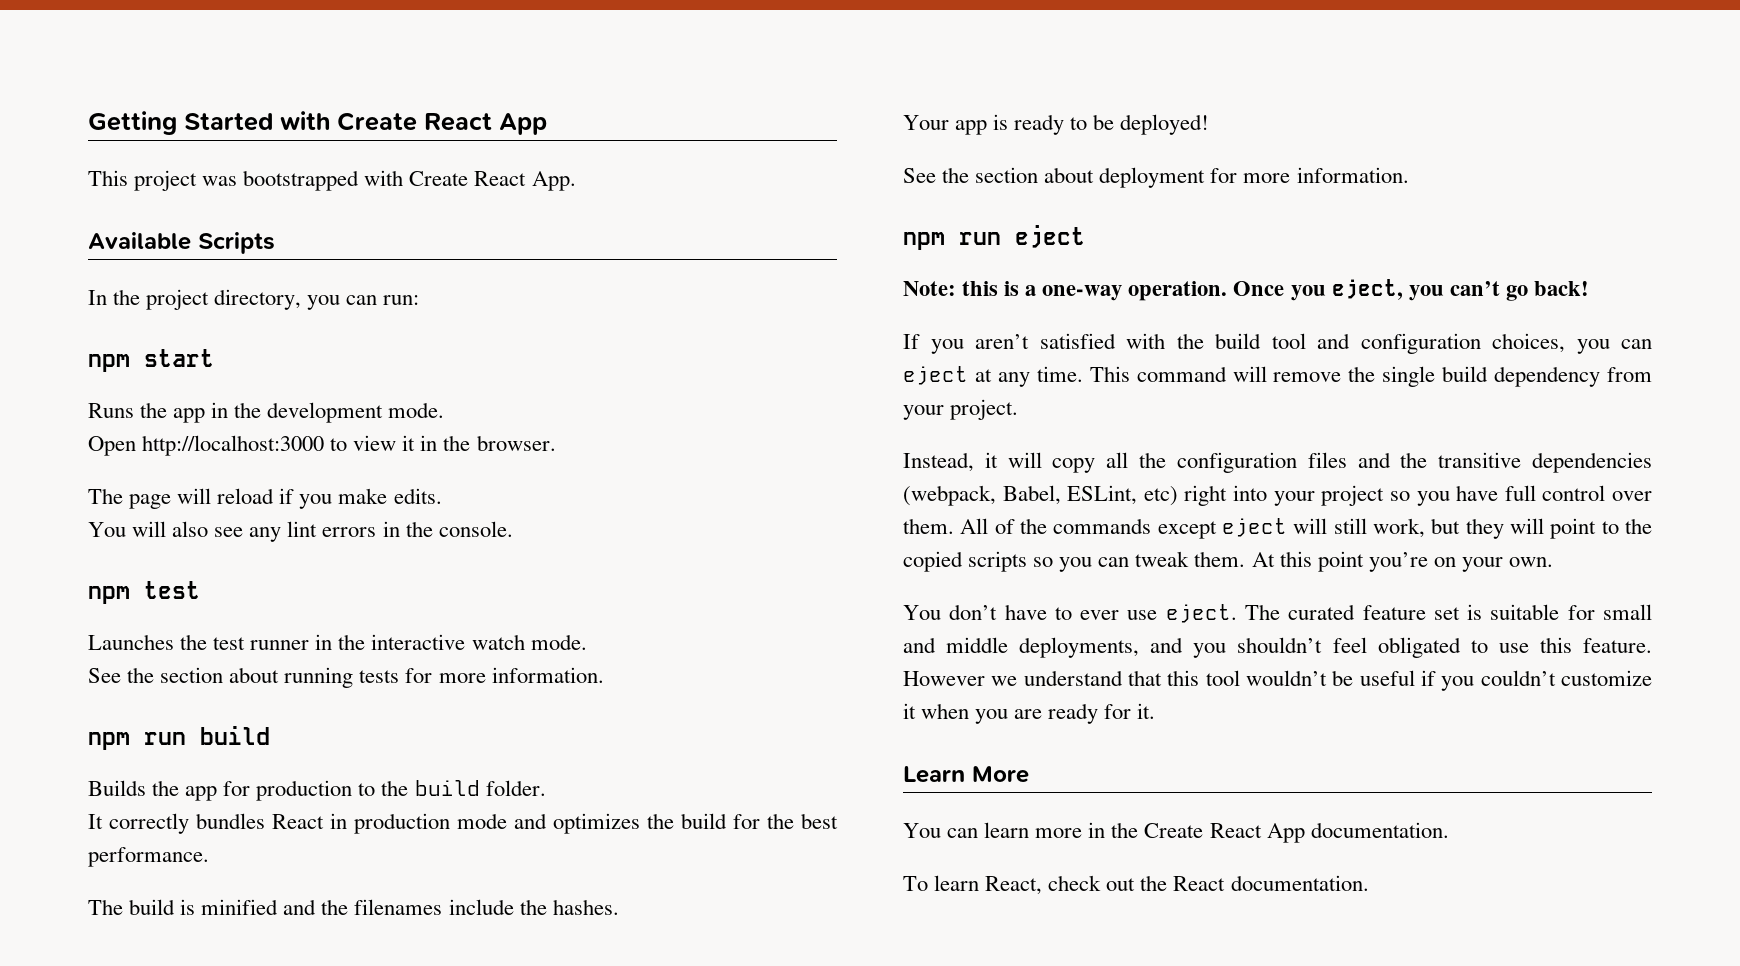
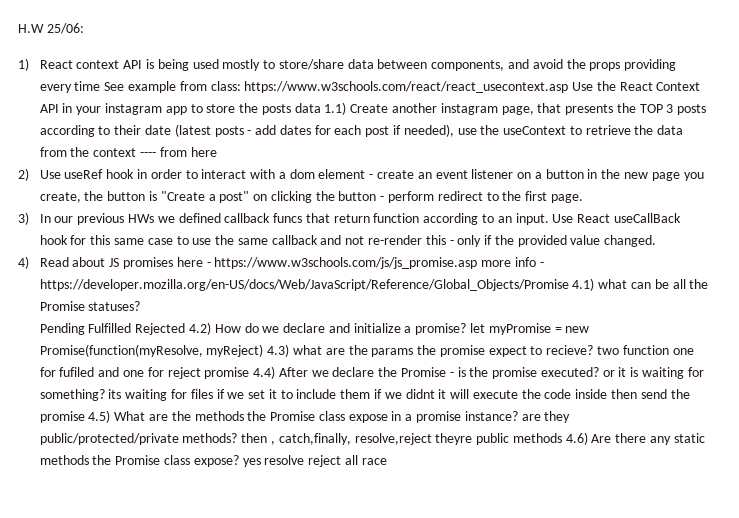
- Getting Started with Create React App
- This project was bootstrapped with Create React App.
- Available Scripts
- In the project directory, you can run:
- npm start
- Runs the app in the development mode.
- Open http://localhost:3000 to view it in the browser.
- The page will reload if you make edits.
- You will also see any lint errors in the console.
- npm test
- Launches the test runner in the interactive watch mode.
- See the section about running tests for more information.
- npm run build
- Builds the app for production to the build folder.
- It correctly bundles React in production mode and optimizes the build for the best performance.
- The build is minified and the filenames include the hashes.
- Your app is ready to be deployed!
- See the section about deployment for more information.
- npm run eject
- Note: this is a one-way operation. Once you eject, you can’t go back!
- If you aren’t satisfied with the build tool and configuration choices, you can eject at any time. This command will remove the single build dependency from your project.
- Instead, it will copy all the configuration files and the transitive dependencies (webpack, Babel, ESLint, etc) right into your project so you have full control over them. All of the commands except eject will still work, but they will point to the copied scripts so you can tweak them. At this point you’re on your own.
- You don’t have to ever use eject. The curated feature set is suitable for small and middle deployments, and you shouldn’t feel obligated to use this feature. However we understand that this tool wouldn’t be useful if you couldn’t customize it when you are ready for it.
- Learn More
- You can learn more in the Create React App documentation.
- To learn React, check out the React documentation.
+ H.W 25/06:
+ 1) React context API is being used mostly to store/share data between components, and avoid the props providing every time See example from class: https://www.w3schools.com/react/react_usecontext.asp Use the React Context API in your instagram app to store the posts data 1.1) Create another instagram page, that presents the TOP 3 posts according to their date (latest posts - add dates for each post if needed), use the useContext to retrieve the data from the context ---- from here
+ 2) Use useRef hook in order to interact with a dom element - create an event listener on a button in the new page you create, the button is "Create a post" on clicking the button - perform redirect to the first page.
+ 3) In our previous HWs we defined callback funcs that return function according to an input. Use React useCallBack hook for this same case to use the same callback and not re-render this - only if the provided value changed.
+ 4) Read about JS promises here - https://www.w3schools.com/js/js_promise.asp more info - https://developer.mozilla.org/en-US/docs/Web/JavaScript/Reference/Global_Objects/Promise 4.1) what can be all the Promise statuses?
+ Pending Fulfilled Rejected 4.2) How do we declare and initialize a promise? let myPromise = new Promise(function(myResolve, myReject) 4.3) what are the params the promise expect to recieve? two function one for fufiled and one for reject promise 4.4) After we declare the Promise - is the promise executed? or it is waiting for something? its waiting for files if we set it to include them if we didnt it will execute the code inside then send the promise 4.5) What are the methods the Promise class expose in a promise instance? are they public/protected/private methods? then , catch,finally, resolve,reject theyre public methods 4.6) Are there any static methods the Promise class expose? yes resolve reject all race

